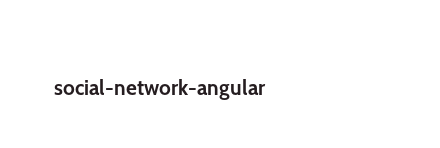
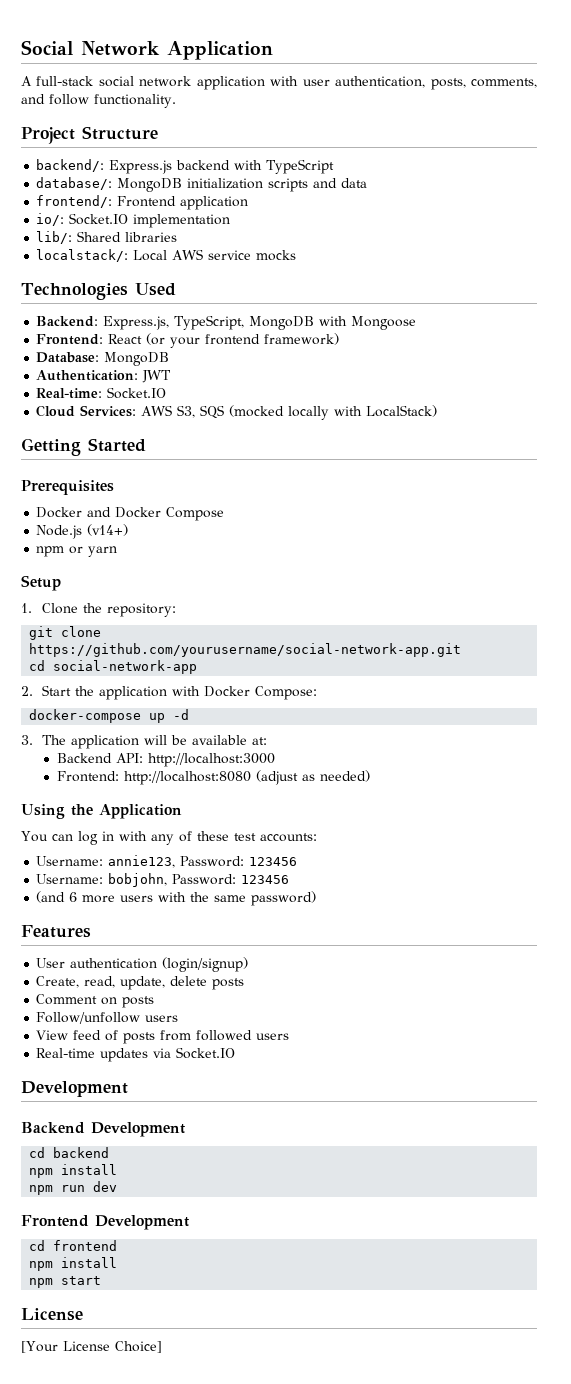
- social-network-angular
+ Social Network Application
+ A full-stack social network application with user authentication, posts, comments, and follow functionality.
+ Project Structure
+ backend/: Express.js backend with TypeScript
+ database/: MongoDB initialization scripts and data
+ frontend/: Frontend application
+ io/: Socket.IO implementation
+ lib/: Shared libraries
+ localstack/: Local AWS service mocks
+ Technologies Used
+ Backend: Express.js, TypeScript, MongoDB with Mongoose
+ Frontend: React (or your frontend framework)
+ Database: MongoDB
+ Authentication: JWT
+ Real-time: Socket.IO
+ Cloud Services: AWS S3, SQS (mocked locally with LocalStack)
+ Getting Started
+ Prerequisites
+ Docker and Docker Compose
+ Node.js (v14+)
+ npm or yarn
+ Setup
+ 1. Clone the repository:
+ git clone https://github.com/yourusername/social-network-app.git
+ cd social-network-app
+ 2. Start the application with Docker Compose:
+ docker-compose up -d
+ 3. The application will be available at:
+ Backend API: http://localhost:3000
+ Frontend: http://localhost:8080 (adjust as needed)
+ Using the Application
+ You can log in with any of these test accounts:
+ Username: annie123, Password: 123456
+ Username: bobjohn, Password: 123456
+ (and 6 more users with the same password)
+ Features
+ User authentication (login/signup)
+ Create, read, update, delete posts
+ Comment on posts
+ Follow/unfollow users
+ View feed of posts from followed users
+ Real-time updates via Socket.IO
+ Development
+ Backend Development
+ cd backend
+ npm install
+ npm run dev
+ Frontend Development
+ cd frontend
+ npm install
+ npm start
+ License
+ [Your License Choice]

